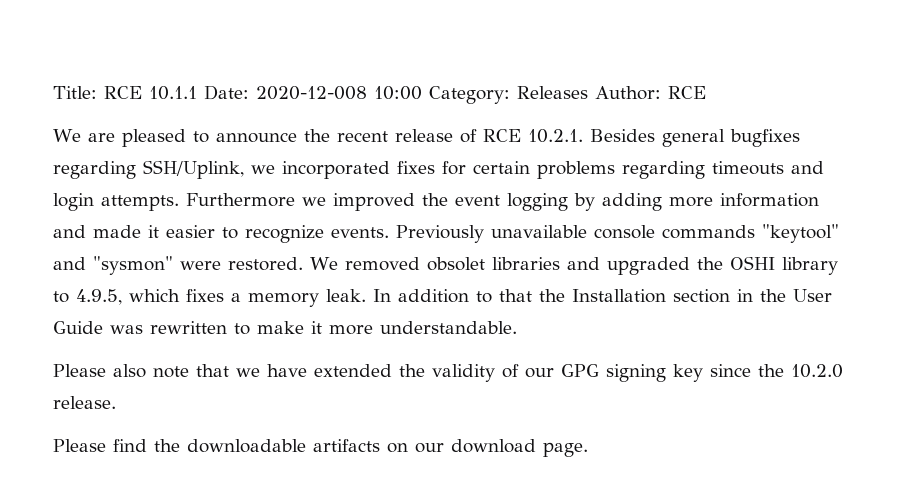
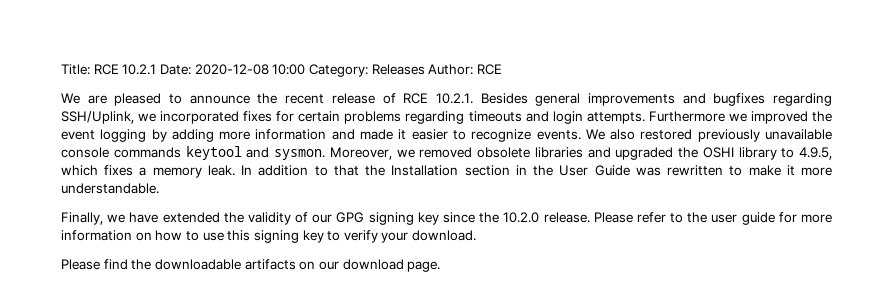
- Title: RCE 10.1.1 Date: 2020-12-008 10:00 Category: Releases Author: RCE
+ Title: RCE 10.2.1 Date: 2020-12-08 10:00 Category: Releases Author: RCE
- We are pleased to announce the recent release of RCE 10.2.1. Besides general bugfixes regarding SSH/Uplink, we incorporated fixes for certain problems regarding timeouts and login attempts.
+ We are pleased to announce the recent release of RCE 10.2.1. Besides general improvements and bugfixes regarding SSH/Uplink, we incorporated fixes for certain problems regarding timeouts and login attempts.
- Previously unavailable console commands "keytool" and "sysmon" were restored. We removed obsolet libraries and upgraded the OSHI library to 4.9.5, which fixes a memory leak.
+ We also restored previously unavailable console commands keytool and sysmon. Moreover, we removed obsolete libraries and upgraded the OSHI library to 4.9.5, which fixes a memory leak.
- Please also note that we have extended the validity of our GPG signing key since the 10.2.0 release.
+ Finally, we have extended the validity of our GPG signing key since the 10.2.0 release. Please refer to the user guide for more information on how to use this signing key to verify your download.

